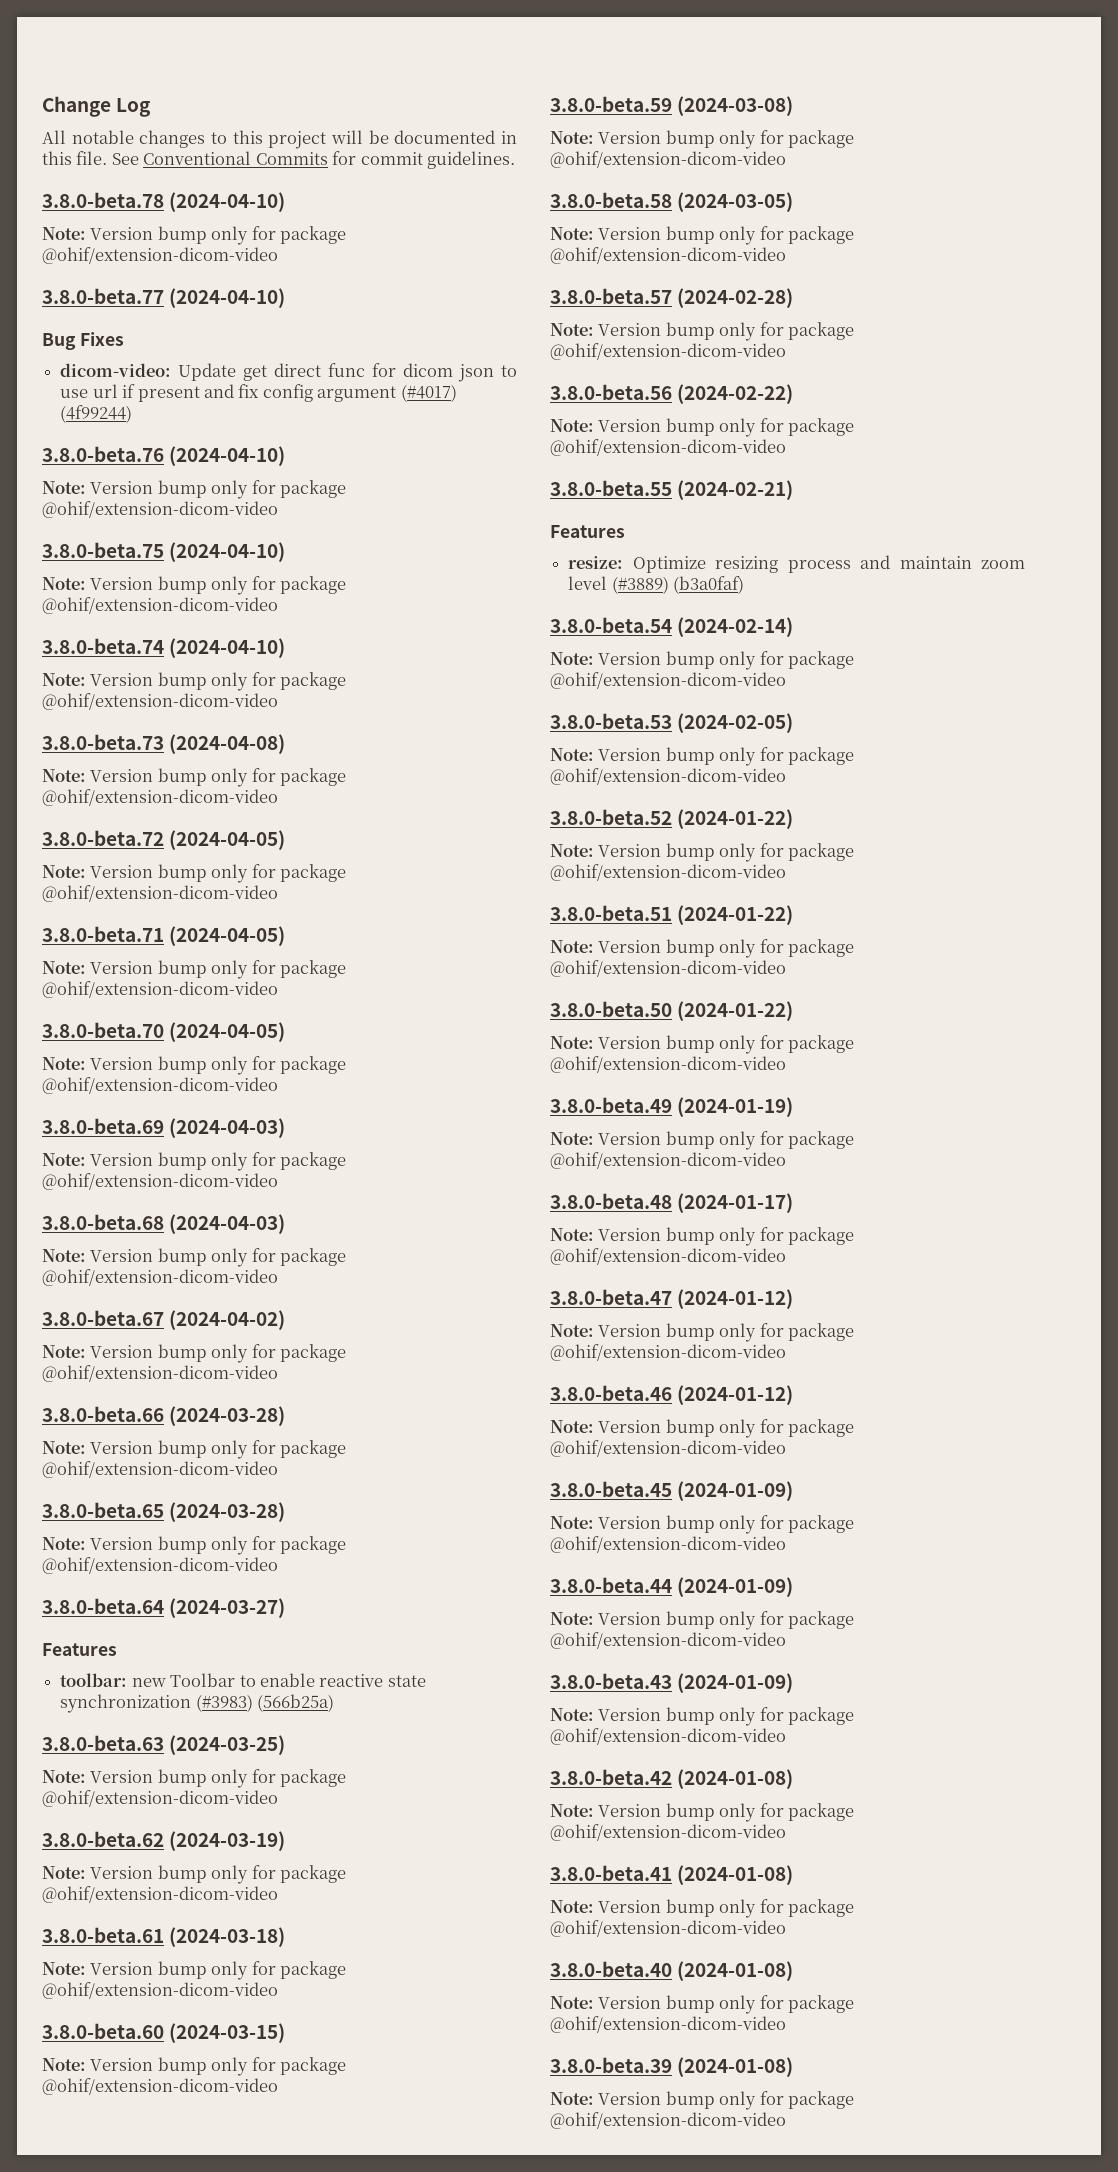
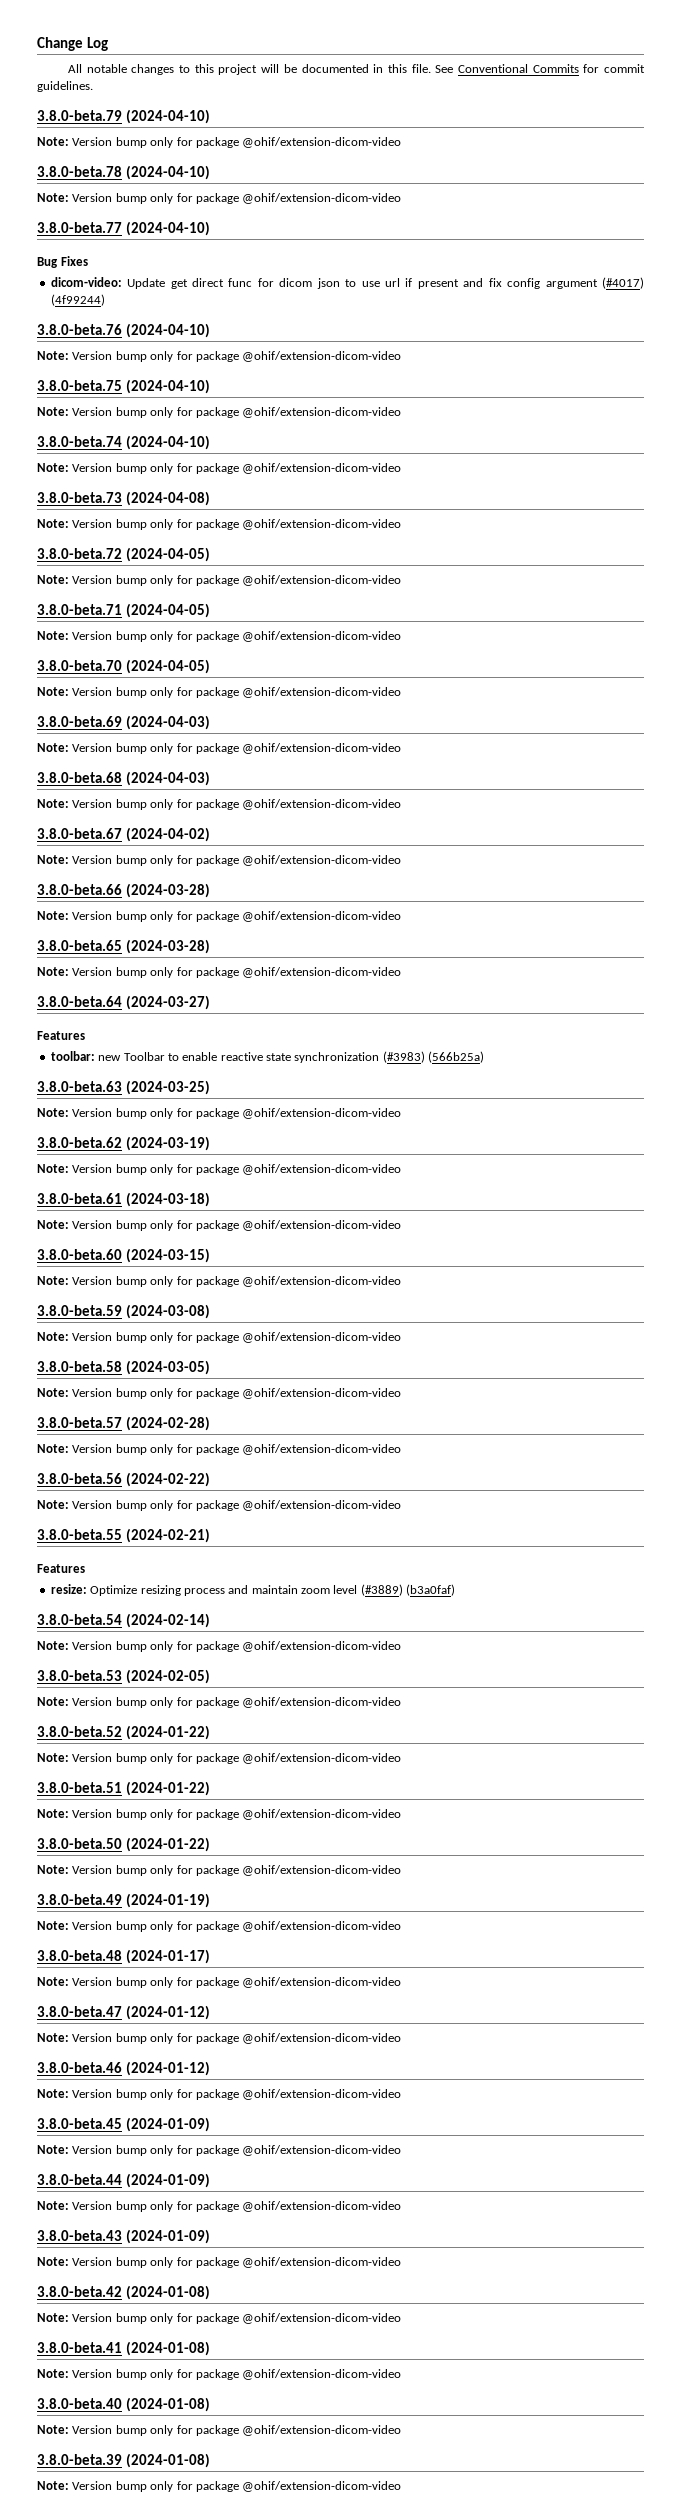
+ 3.8.0-beta.79 (2024-04-10)
+ Note: Version bump only for package @ohif/extension-dicom-video

